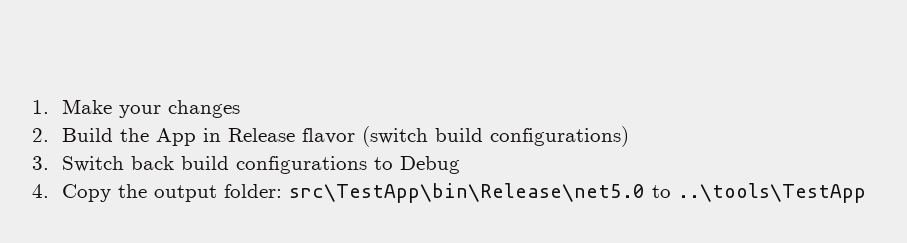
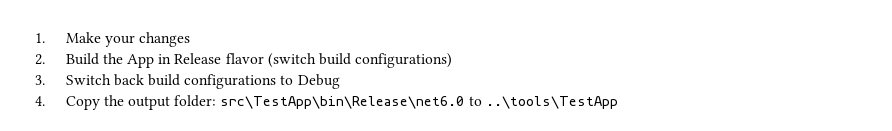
- 4. Copy the output folder: src\TestApp\bin\Release\net5.0 to ..\tools\TestApp
+ 4. Copy the output folder: src\TestApp\bin\Release\net6.0 to ..\tools\TestApp

